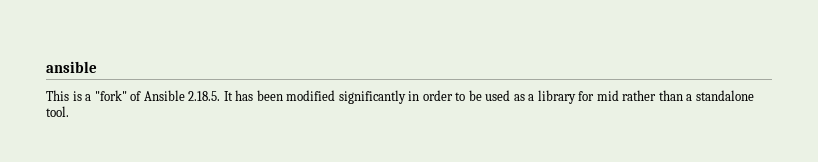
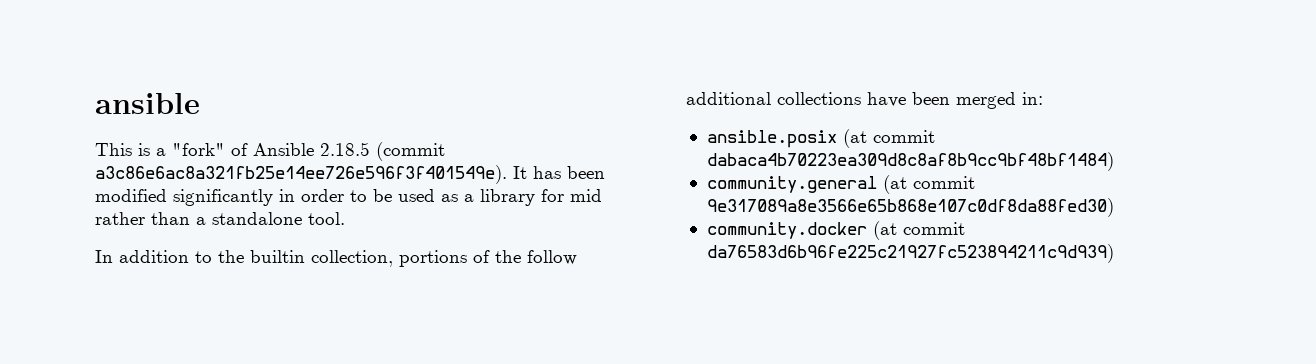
- This is a "fork" of Ansible 2.18.5. It has been modified significantly in order to be used as a library for mid rather than a standalone tool.
+ This is a "fork" of Ansible 2.18.5 (commit a3c86e6ac8a321fb25e14ee726e596f3f401549e). It has been modified significantly in order to be used as a library for mid rather than a standalone tool.
+ In addition to the builtin collection, portions of the follow additional collections have been merged in:
+ ansible.posix (at commit dabaca4b70223ea309d8c8af8b9cc9bf48bf1484)
+ community.general (at commit 9e317089a8e3566e65b868e107c0df8da88fed30)
+ community.docker (at commit da76583d6b96fe225c21927fc523894211c9d939)

